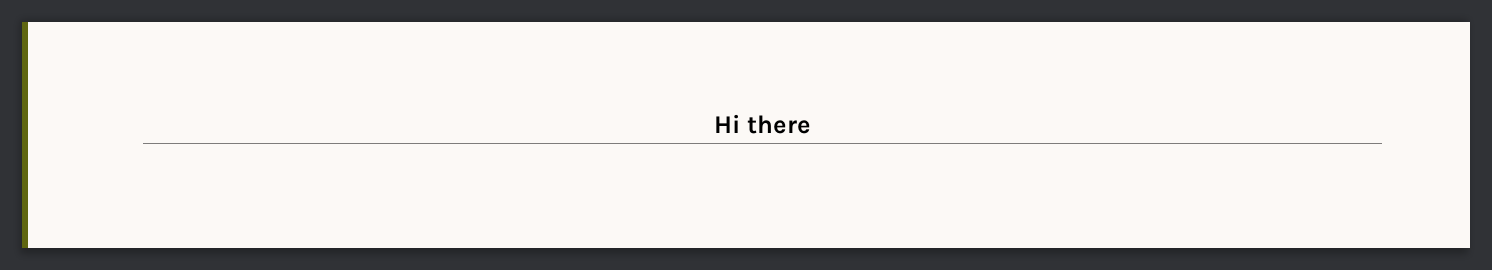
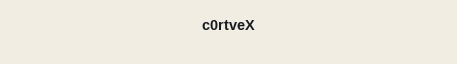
- Hi there
+ c0rtveX

